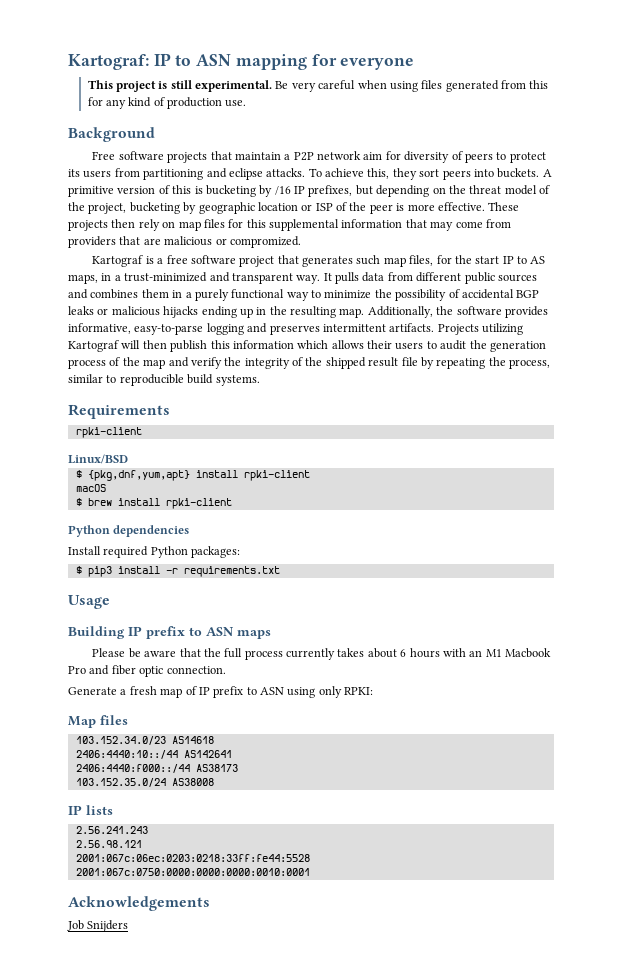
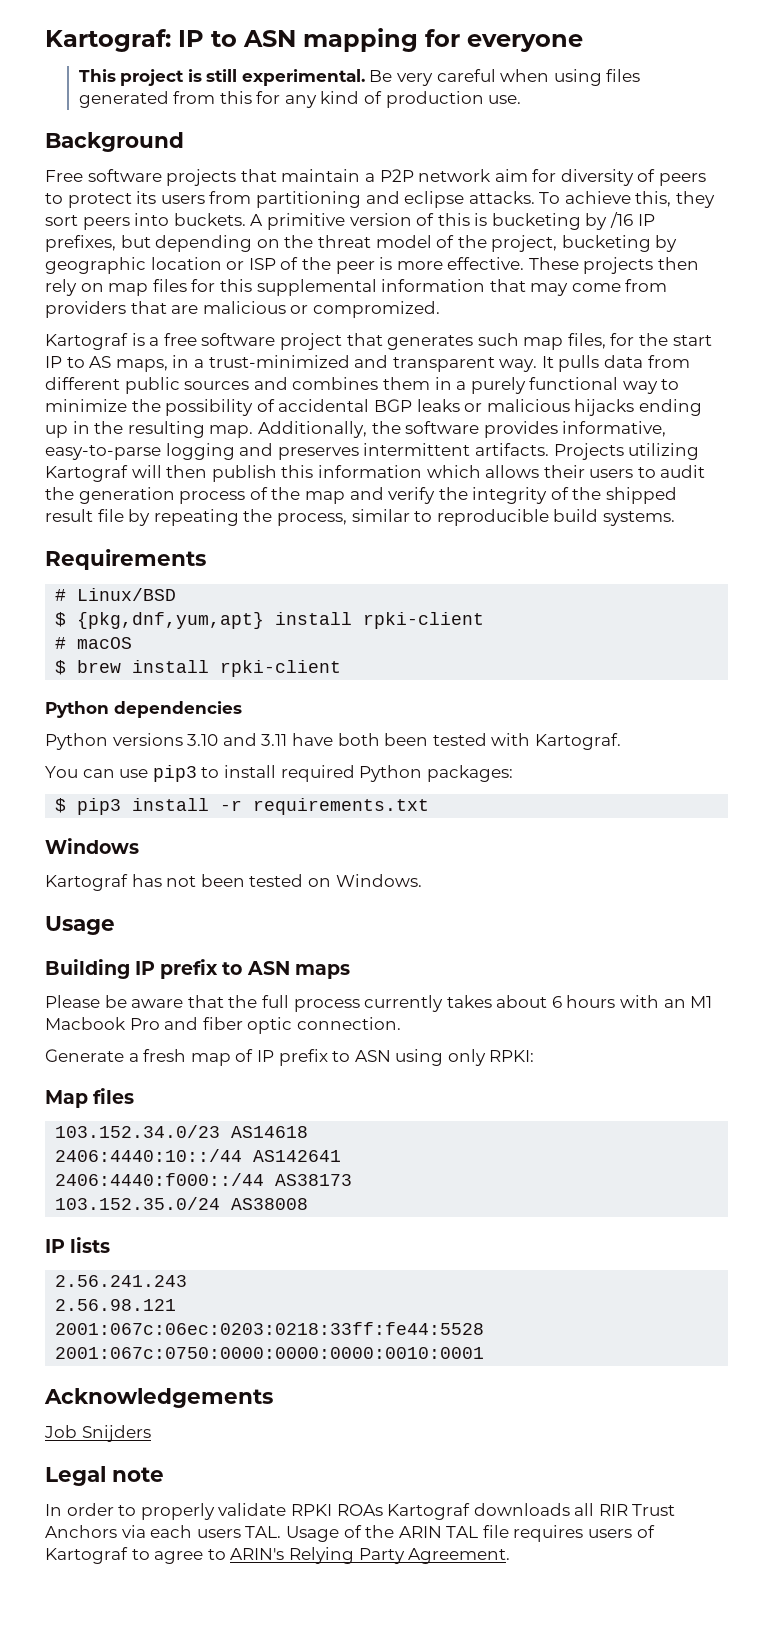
  Requirements
- rpki-client
- Linux/BSD
+ # Linux/BSD
- macOS
+ # macOS
- Install required Python packages:
+ Python versions 3.10 and 3.11 have both been tested with Kartograf.
+ You can use pip3 to install required Python packages:
+ Windows
+ Kartograf has not been tested on Windows.
+ Legal note
+ In order to properly validate RPKI ROAs Kartograf downloads all RIR Trust Anchors via each users TAL. Usage of the ARIN TAL file requires users of Kartograf to agree to ARIN's Relying Party Agreement.

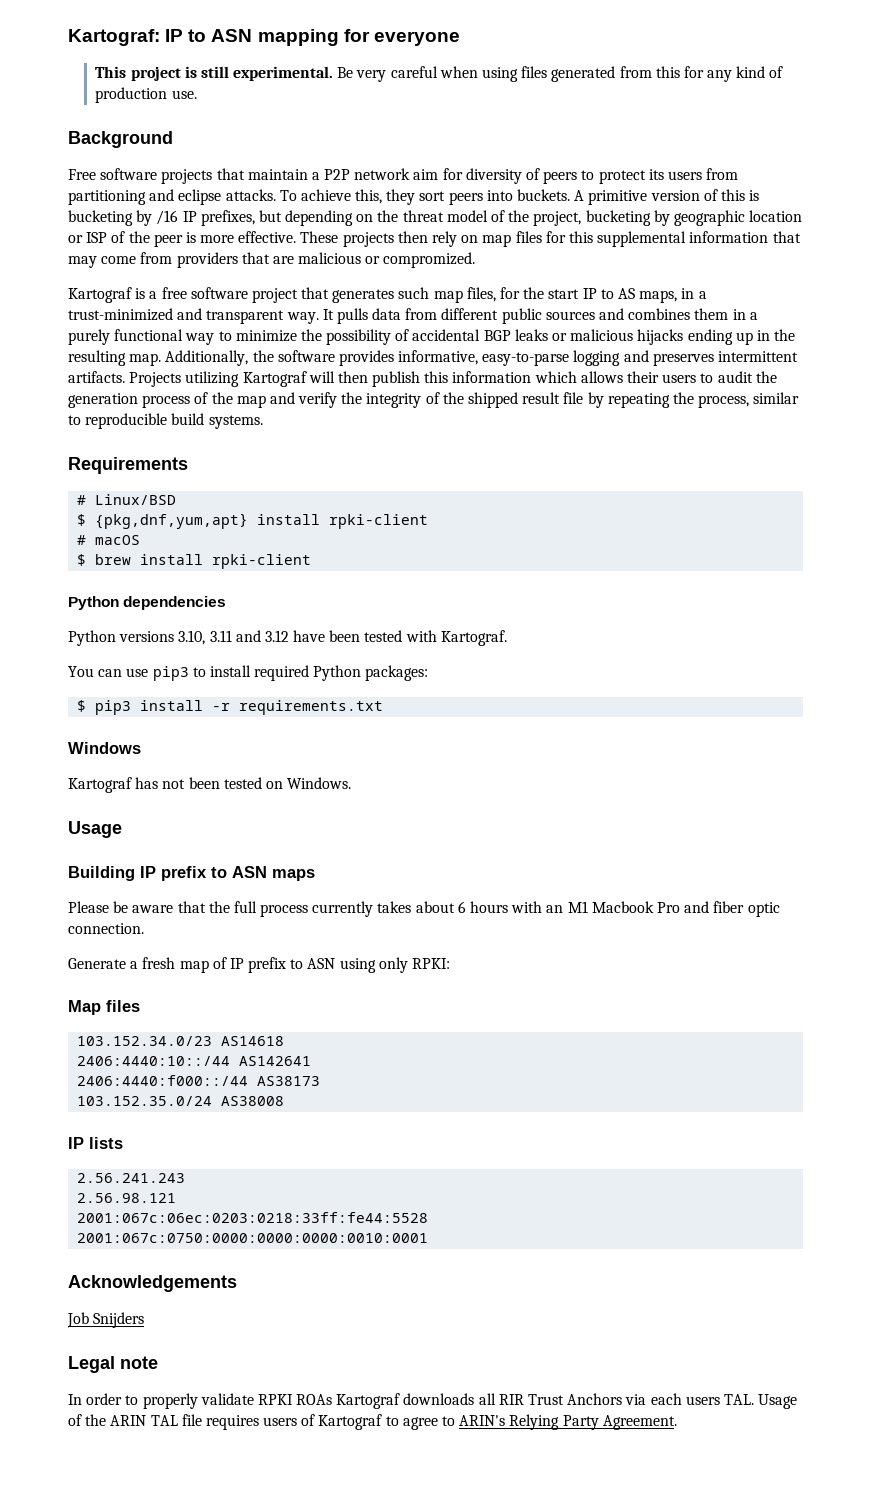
- Python versions 3.10 and 3.11 have both been tested with Kartograf.
+ Python versions 3.10, 3.11 and 3.12 have been tested with Kartograf.

